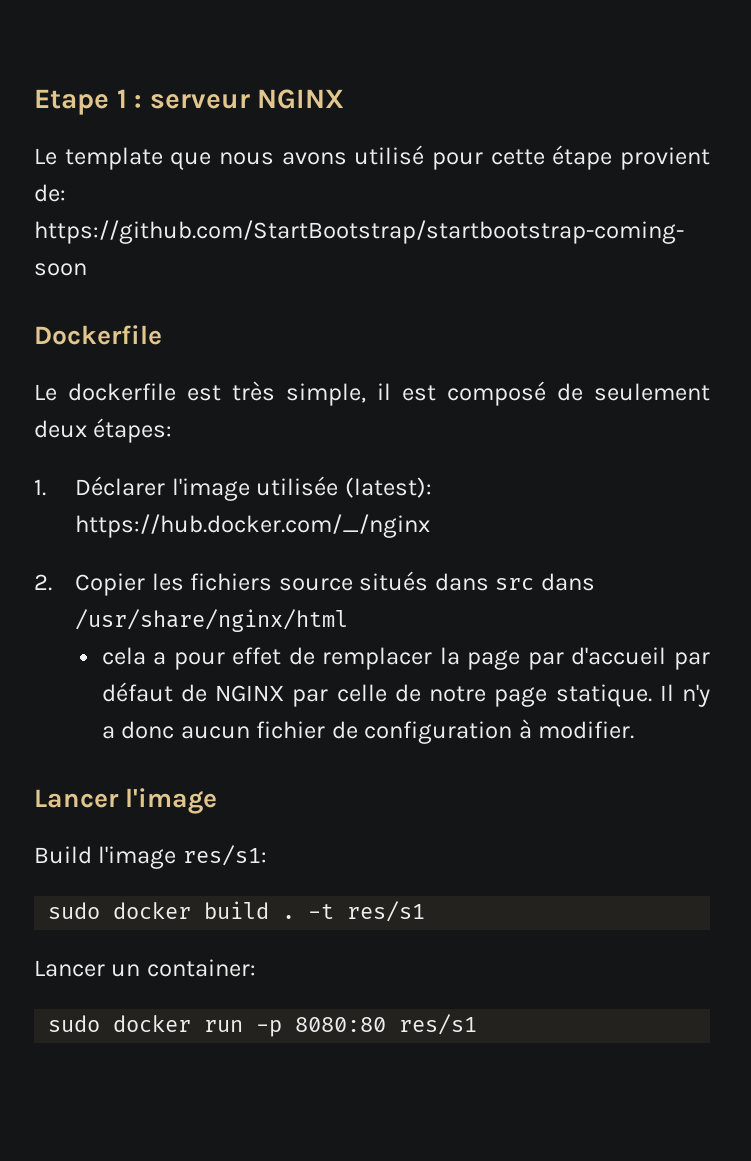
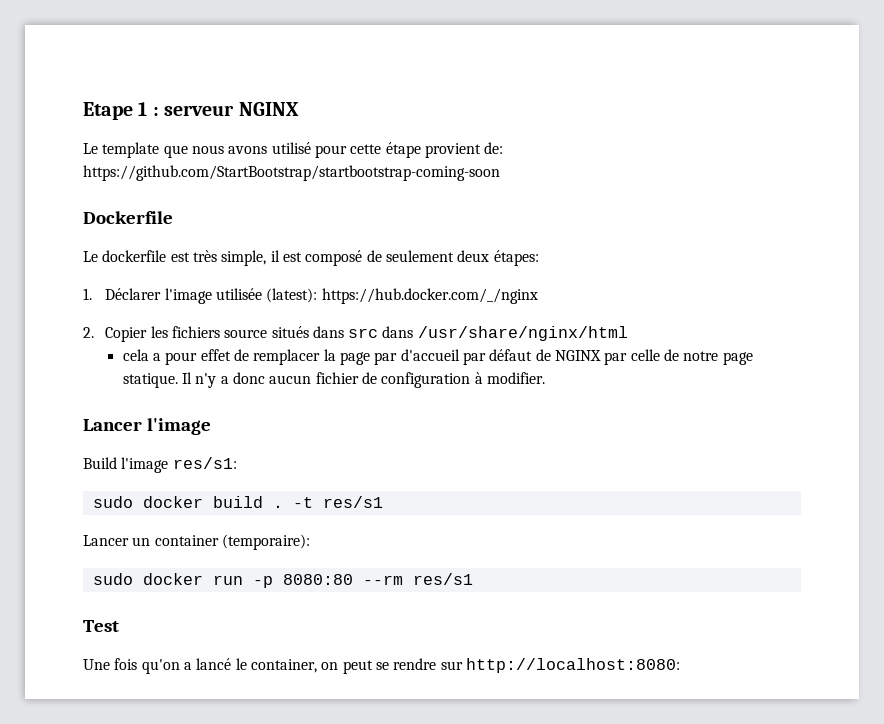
- Lancer un container:
+ Lancer un container (temporaire):
- sudo docker run -p 8080:80 res/s1
+ sudo docker run -p 8080:80 --rm res/s1
+ Test
+ Une fois qu'on a lancé le container, on peut se rendre sur http://localhost:8080:

